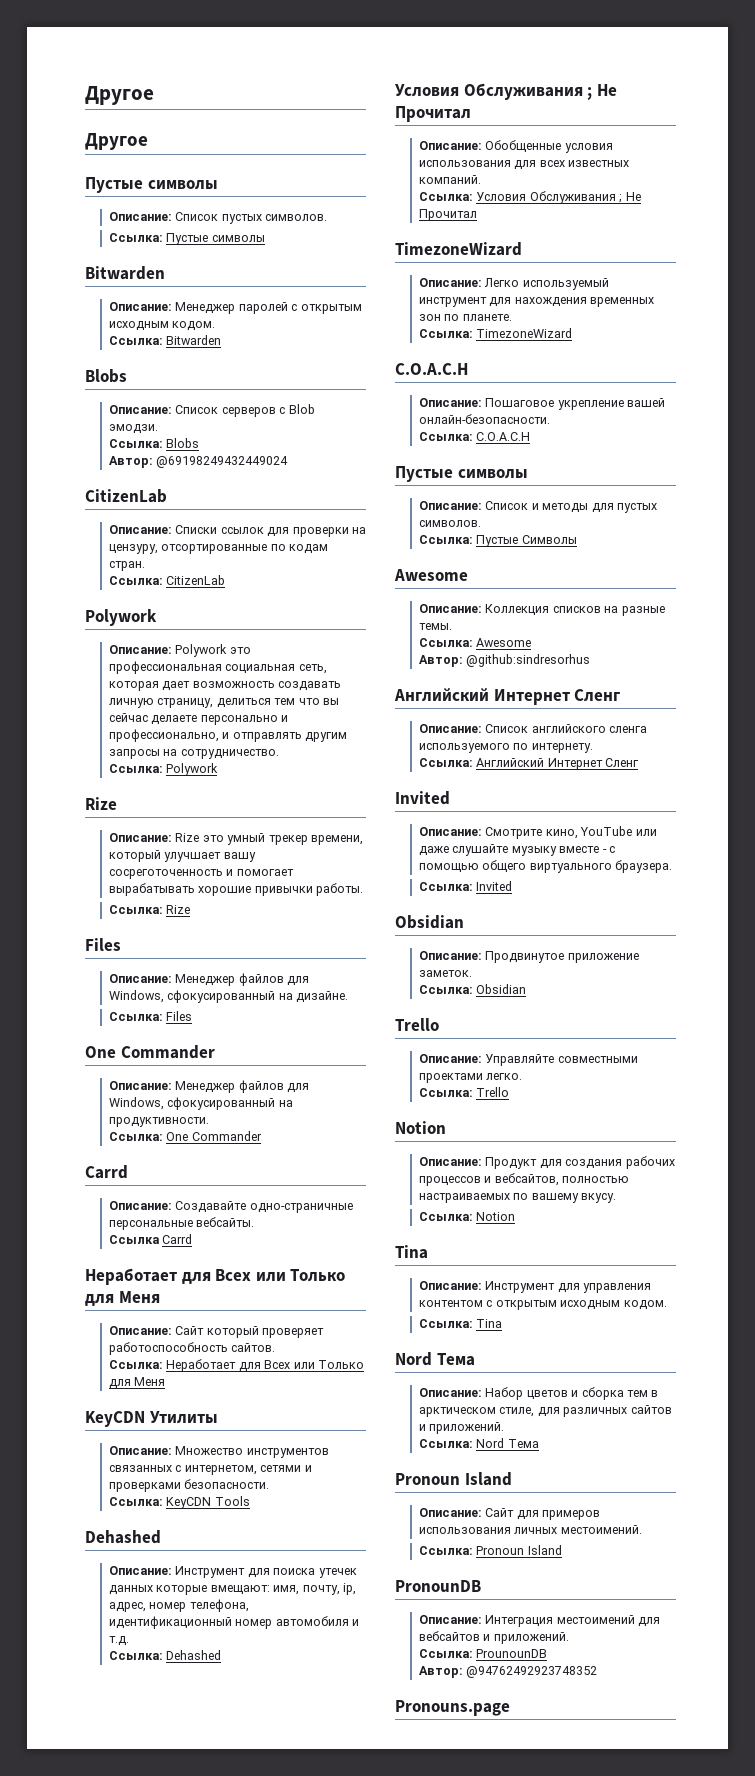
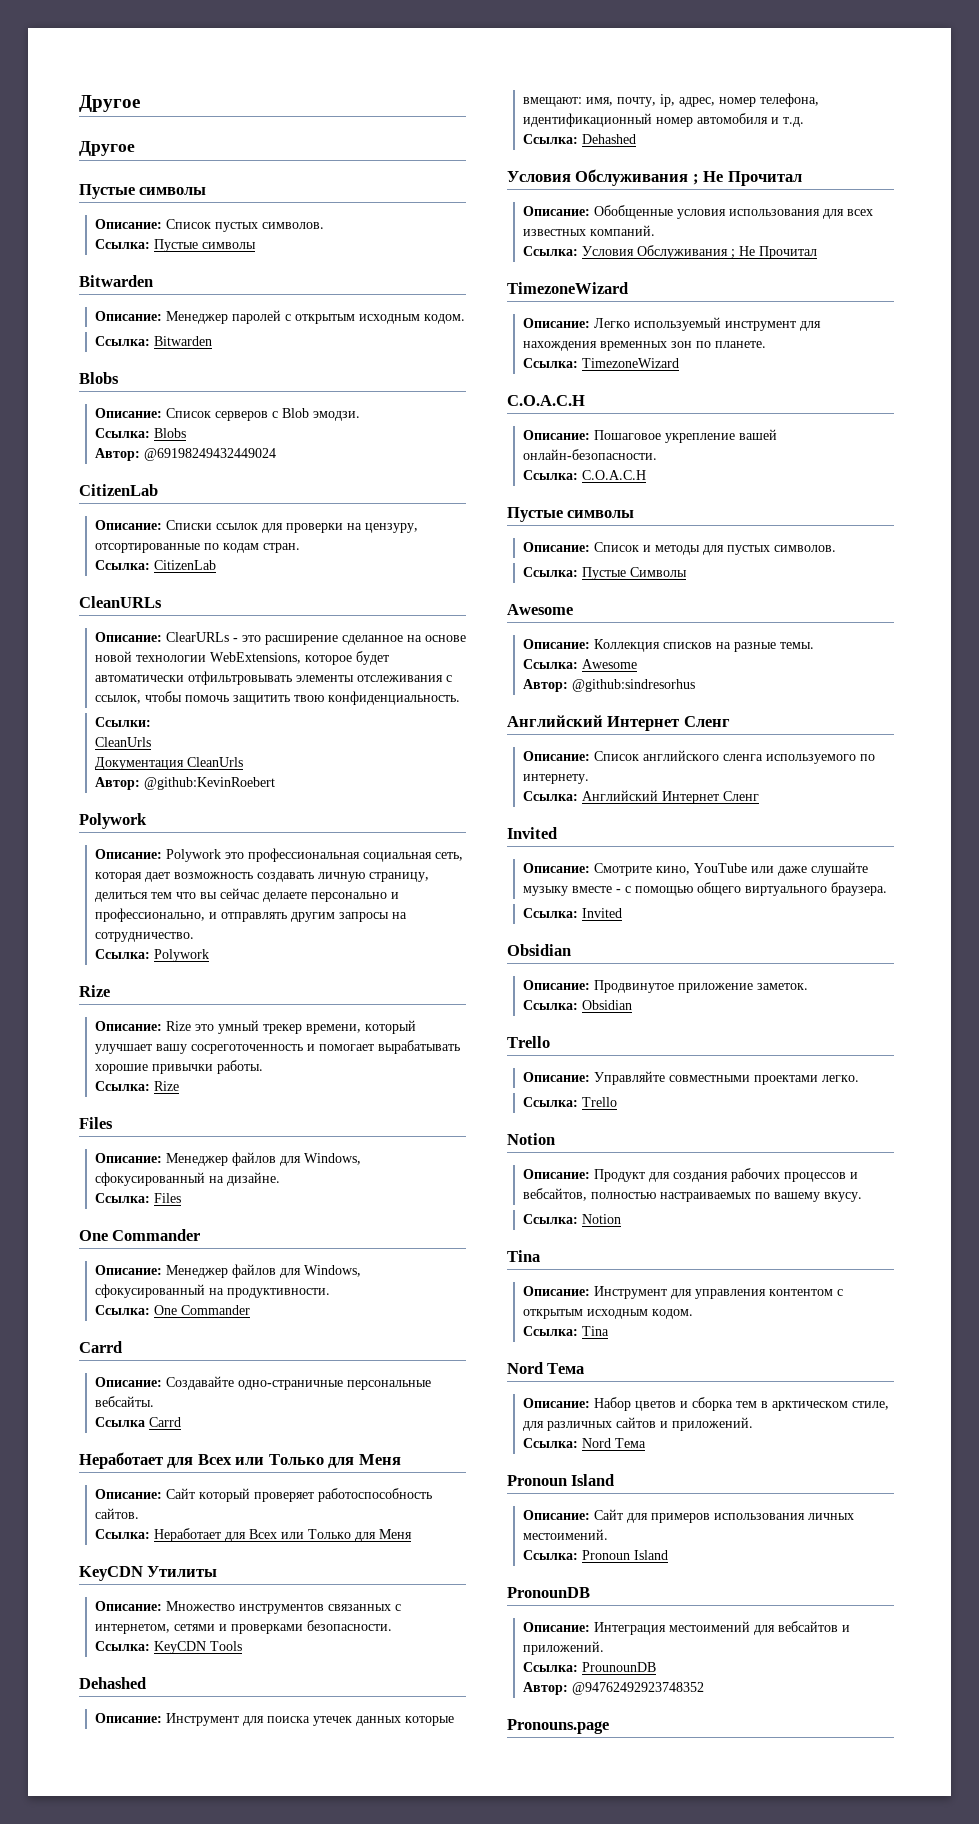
+ CleanURLs
+ Описание: ClearURLs - это расширение сделанное на основе новой технологии WebExtensions, которое будет автоматически отфильтровывать элементы отслеживания с ссылок, чтобы помочь защитить твою конфиденциальность.
+ Ссылки:
+ CleanUrls
+ Документация CleanUrls
+ Автор: @github:KevinRoebert

